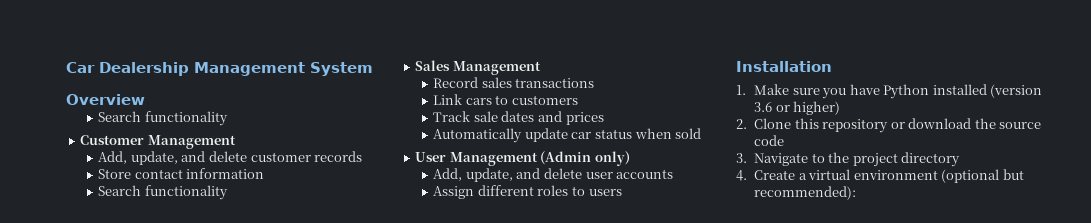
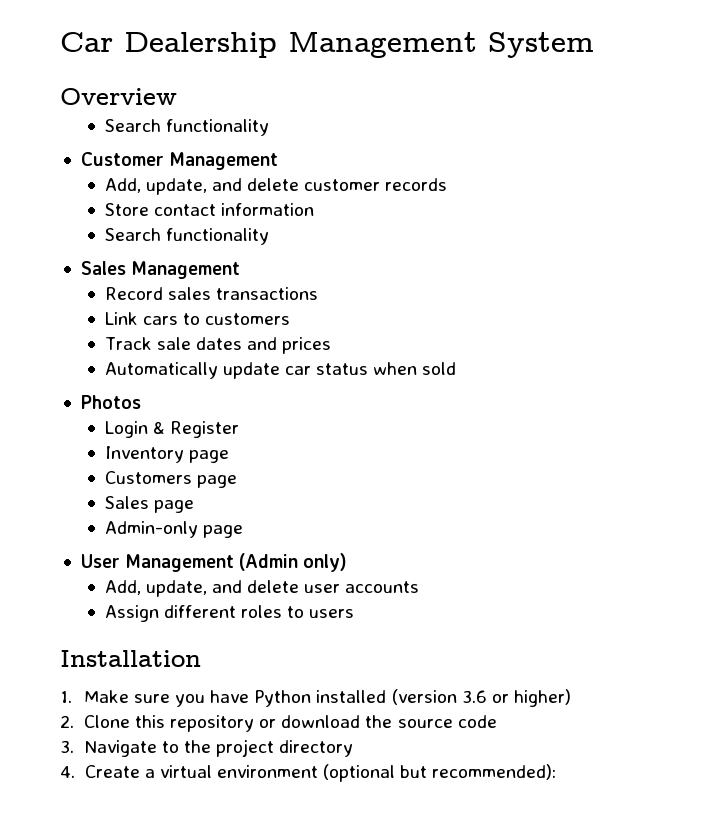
+ Photos
+ Login & Register
+ Inventory page
+ Customers page
+ Sales page
+ Admin-only page

